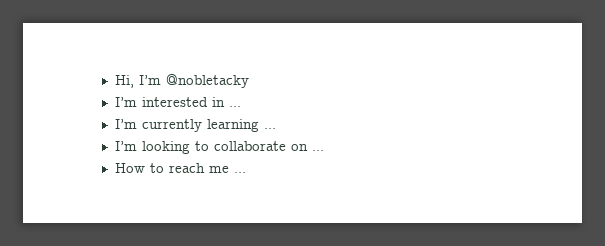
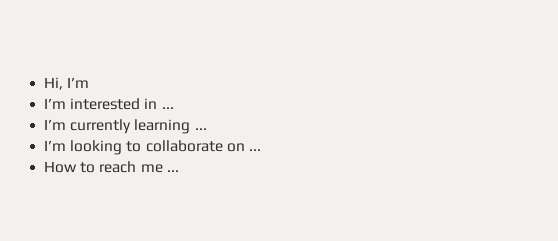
- Hi, I’m @nobletacky
+ Hi, I’m

